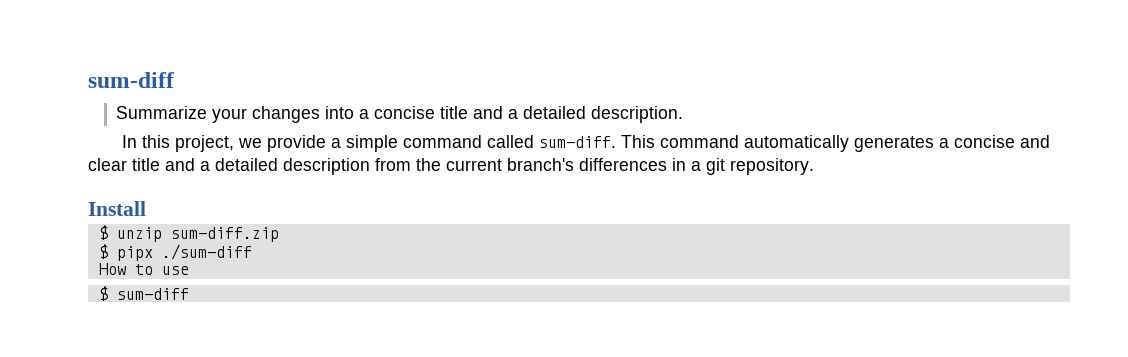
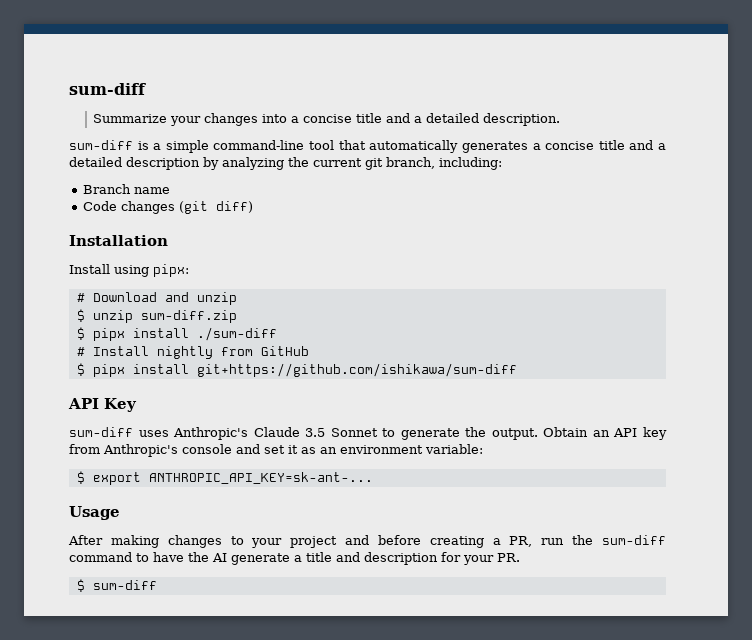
- In this project, we provide a simple command called sum-diff. This command automatically generates a concise and clear title and a detailed description from the current branch's differences in a git repository.
- Install
+ sum-diff is a simple command-line tool that automatically generates a concise title and a detailed description by analyzing the current git branch, including:
+ Branch name
+ Code changes (git diff)
+ Installation
+ Install using pipx:
+ # Download and unzip
- $ pipx ./sum-diff
+ $ pipx install ./sum-diff
- How to use
+ # Install nightly from GitHub
+ $ pipx install git+https://github.com/ishikawa/sum-diff
+ API Key
+ sum-diff uses Anthropic's Claude 3.5 Sonnet to generate the output. Obtain an API key from Anthropic's console and set it as an environment variable:
+ $ export ANTHROPIC_API_KEY=sk-ant-...
+ Usage
+ After making changes to your project and before creating a PR, run the sum-diff command to have the AI generate a title and description for your PR.

